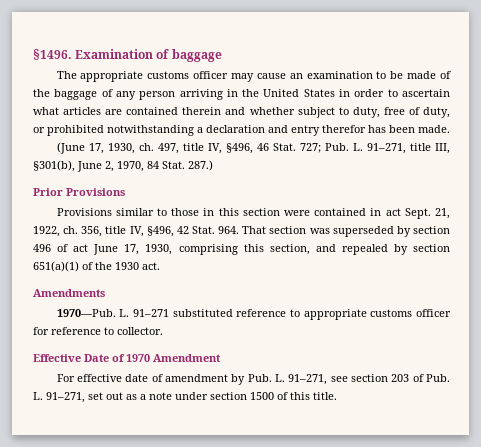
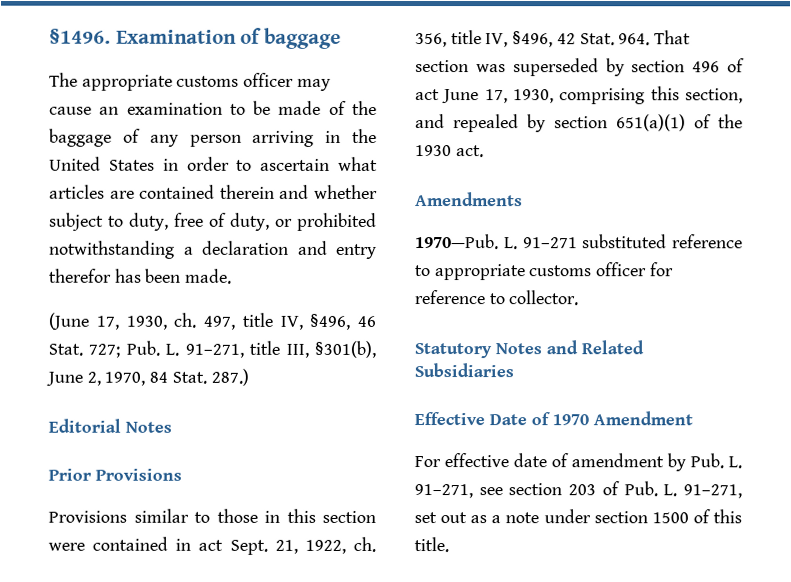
+ Editorial Notes
+ Statutory Notes and Related Subsidiaries

